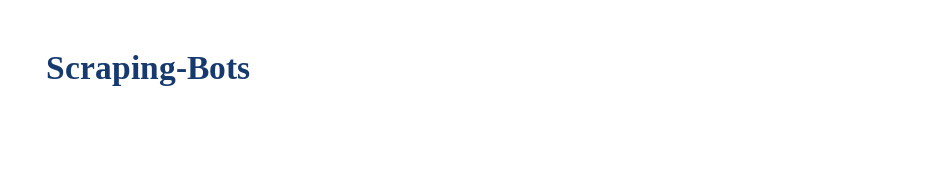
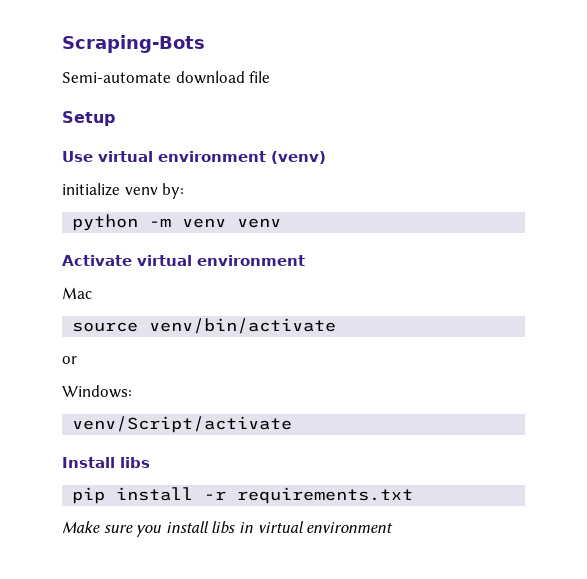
+ Semi-automate download file
+ Setup
+ Use virtual environment (venv)
+ initialize venv by:
+ python -m venv venv
+ Activate virtual environment
+ Mac
+ source venv/bin/activate
+ or
+ Windows:
+ venv/Script/activate
+ Install libs
+ pip install -r requirements.txt
+ Make sure you install libs in virtual environment

